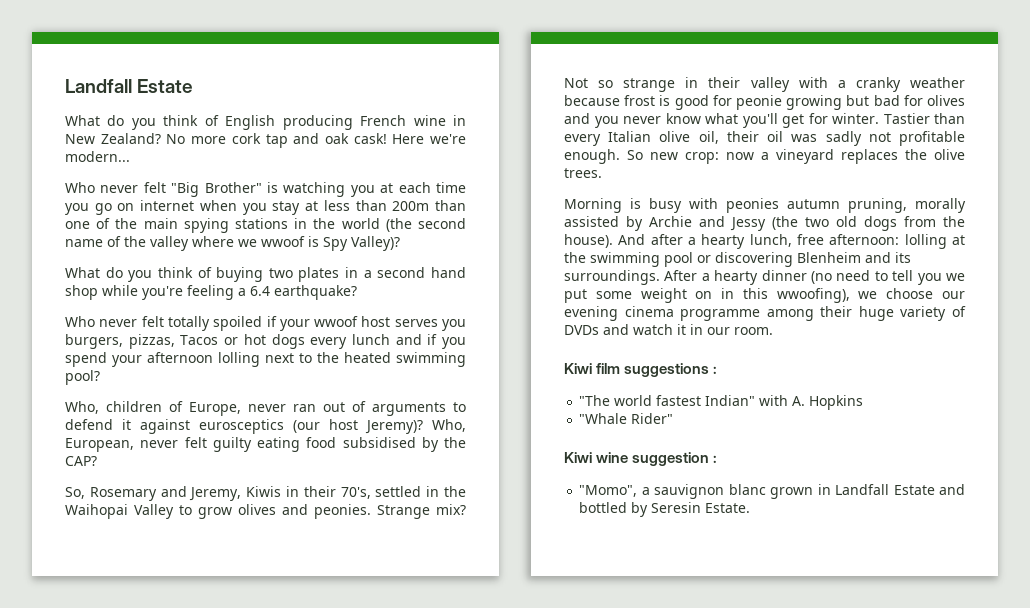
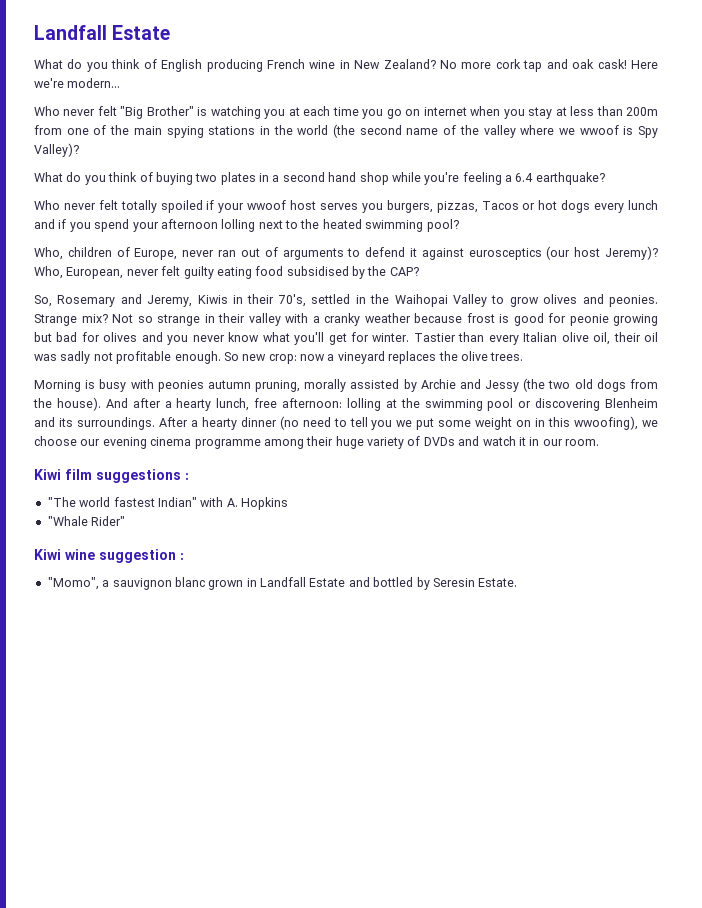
- Who never felt "Big Brother" is watching you at each time you go on internet when you stay at less than 200m than one of the main spying stations in the world (the second name of the valley where we wwoof is Spy Valley)?
+ Who never felt "Big Brother" is watching you at each time you go on internet when you stay at less than 200m from one of the main spying stations in the world (the second name of the valley where we wwoof is Spy Valley)?

